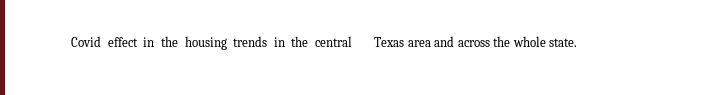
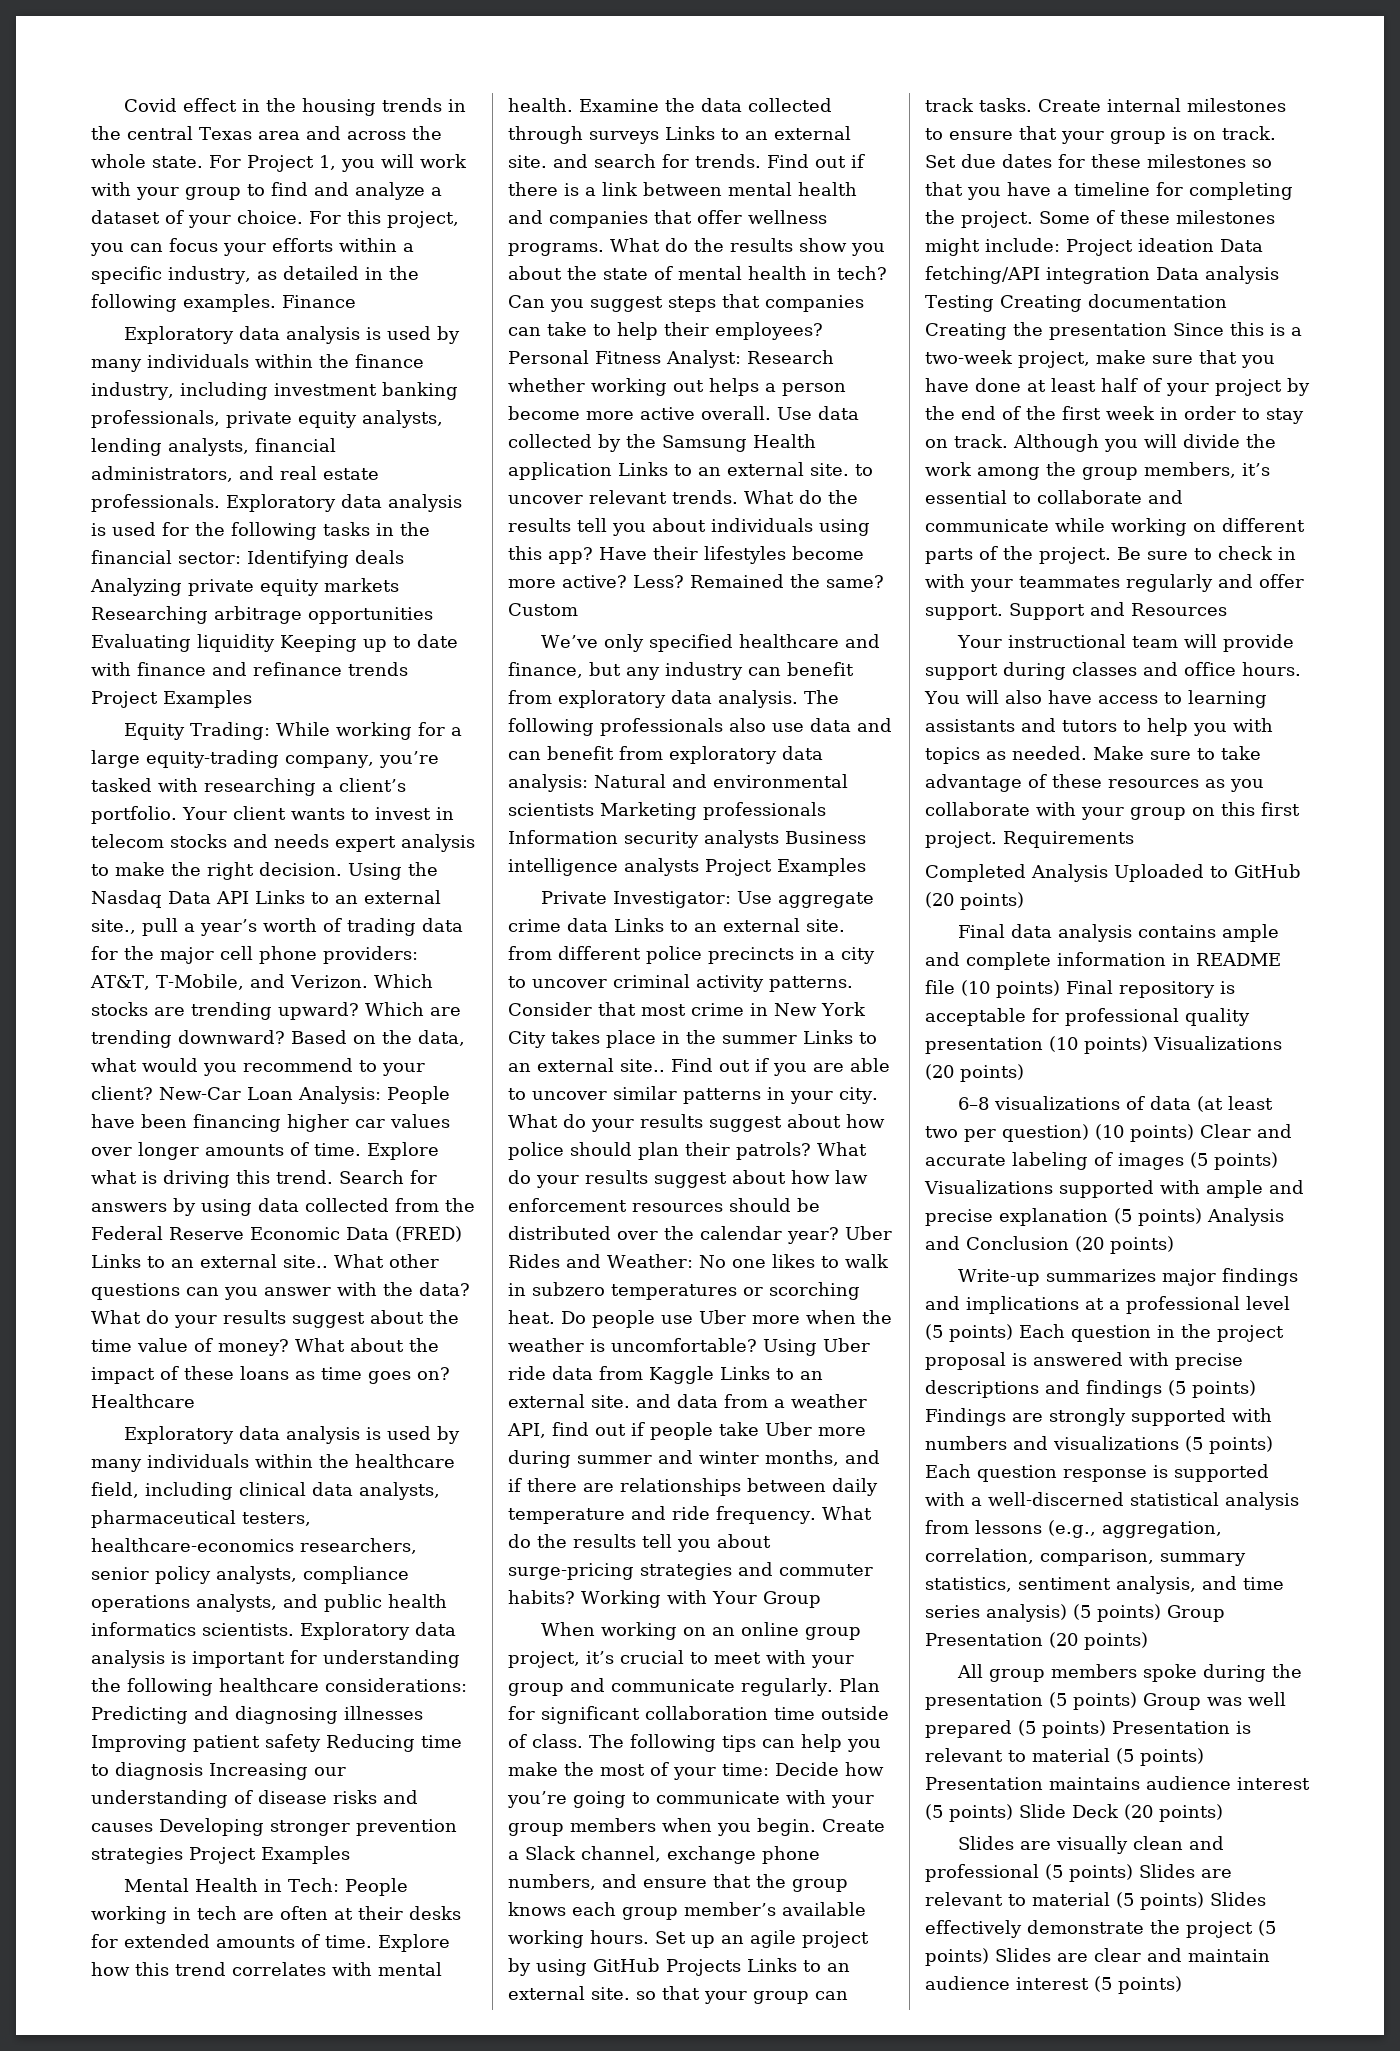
+ For Project 1, you will work with your group to find and analyze a dataset of your choice. For this project, you can focus your efforts within a specific industry, as detailed in the following examples. Finance
+ Exploratory data analysis is used by many individuals within the finance industry, including investment banking professionals, private equity analysts, lending analysts, financial administrators, and real estate professionals. Exploratory data analysis is used for the following tasks in the financial sector: Identifying deals Analyzing private equity markets Researching arbitrage opportunities Evaluating liquidity Keeping up to date with finance and refinance trends Project Examples
+ Equity Trading: While working for a large equity-trading company, you’re tasked with researching a client’s portfolio. Your client wants to invest in telecom stocks and needs expert analysis to make the right decision. Using the Nasdaq Data API Links to an external site., pull a year’s worth of trading data for the major cell phone providers: AT&T, T-Mobile, and Verizon. Which stocks are trending upward? Which are trending downward? Based on the data, what would you recommend to your client? New-Car Loan Analysis: People have been financing higher car values over longer amounts of time. Explore what is driving this trend. Search for answers by using data collected from the Federal Reserve Economic Data (FRED) Links to an external site.. What other questions can you answer with the data? What do your results suggest about the time value of money? What about the impact of these loans as time goes on? Healthcare
+ Exploratory data analysis is used by many individuals within the healthcare field, including clinical data analysts, pharmaceutical testers, healthcare-economics researchers, senior policy analysts, compliance operations analysts, and public health informatics scientists. Exploratory data analysis is important for understanding the following healthcare considerations: Predicting and diagnosing illnesses Improving patient safety Reducing time to diagnosis Increasing our understanding of disease risks and causes Developing stronger prevention strategies Project Examples
+ Mental Health in Tech: People working in tech are often at their desks for extended amounts of time. Explore how this trend correlates with mental health. Examine the data collected through surveys Links to an external site. and search for trends. Find out if there is a link between mental health and companies that offer wellness programs. What do the results show you about the state of mental health in tech? Can you suggest steps that companies can take to help their employees? Personal Fitness Analyst: Research whether working out helps a person become more active overall. Use data collected by the Samsung Health application Links to an external site. to uncover relevant trends. What do the results tell you about individuals using this app? Have their lifestyles become more active? Less? Remained the same? Custom
+ We’ve only specified healthcare and finance, but any industry can benefit from exploratory data analysis. The following professionals also use data and can benefit from exploratory data analysis: Natural and environmental scientists Marketing professionals Information security analysts Business intelligence analysts Project Examples
+ Private Investigator: Use aggregate crime data Links to an external site. from different police precincts in a city to uncover criminal activity patterns. Consider that most crime in New York City takes place in the summer Links to an external site.. Find out if you are able to uncover similar patterns in your city. What do your results suggest about how police should plan their patrols? What do your results suggest about how law enforcement resources should be distributed over the calendar year? Uber Rides and Weather: No one likes to walk in subzero temperatures or scorching heat. Do people use Uber more when the weather is uncomfortable? Using Uber ride data from Kaggle Links to an external site. and data from a weather API, find out if people take Uber more during summer and winter months, and if there are relationships between daily temperature and ride frequency. What do the results tell you about surge-pricing strategies and commuter habits? Working with Your Group
+ When working on an online group project, it’s crucial to meet with your group and communicate regularly. Plan for significant collaboration time outside of class. The following tips can help you make the most of your time: Decide how you’re going to communicate with your group members when you begin. Create a Slack channel, exchange phone numbers, and ensure that the group knows each group member’s available working hours. Set up an agile project by using GitHub Projects Links to an external site. so that your group can track tasks. Create internal milestones to ensure that your group is on track. Set due dates for these milestones so that you have a timeline for completing the project. Some of these milestones might include: Project ideation Data fetching/API integration Data analysis Testing Creating documentation Creating the presentation Since this is a two-week project, make sure that you have done at least half of your project by the end of the first week in order to stay on track. Although you will divide the work among the group members, it’s essential to collaborate and communicate while working on different parts of the project. Be sure to check in with your teammates regularly and offer support. Support and Resources
+ Your instructional team will provide support during classes and office hours. You will also have access to learning assistants and tutors to help you with topics as needed. Make sure to take advantage of these resources as you collaborate with your group on this first project. Requirements
+ Completed Analysis Uploaded to GitHub (20 points)
+ Final data analysis contains ample and complete information in README file (10 points) Final repository is acceptable for professional quality presentation (10 points) Visualizations (20 points)
+ 6–8 visualizations of data (at least two per question) (10 points) Clear and accurate labeling of images (5 points) Visualizations supported with ample and precise explanation (5 points) Analysis and Conclusion (20 points)
+ Write-up summarizes major findings and implications at a professional level (5 points) Each question in the project proposal is answered with precise descriptions and findings (5 points) Findings are strongly supported with numbers and visualizations (5 points) Each question response is supported with a well-discerned statistical analysis from lessons (e.g., aggregation, correlation, comparison, summary statistics, sentiment analysis, and time series analysis) (5 points) Group Presentation (20 points)
+ All group members spoke during the presentation (5 points) Group was well prepared (5 points) Presentation is relevant to material (5 points) Presentation maintains audience interest (5 points) Slide Deck (20 points)
+ Slides are visually clean and professional (5 points) Slides are relevant to material (5 points) Slides effectively demonstrate the project (5 points) Slides are clear and maintain audience interest (5 points)

